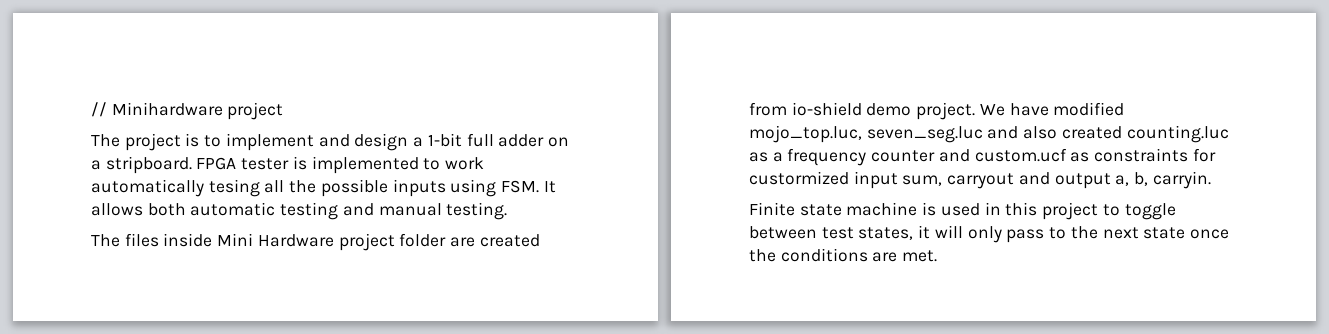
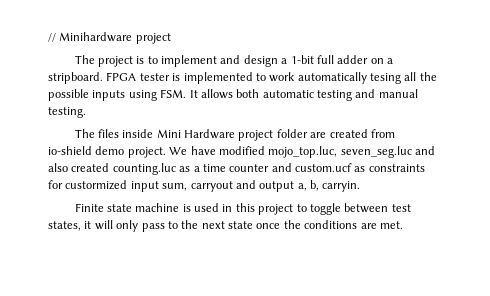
- We have modified mojo_top.luc, seven_seg.luc and also created counting.luc as a frequency counter and custom.ucf as constraints for custormized input sum, carryout and output a, b, carryin.
+ We have modified mojo_top.luc, seven_seg.luc and also created counting.luc as a time counter and custom.ucf as constraints for custormized input sum, carryout and output a, b, carryin.

